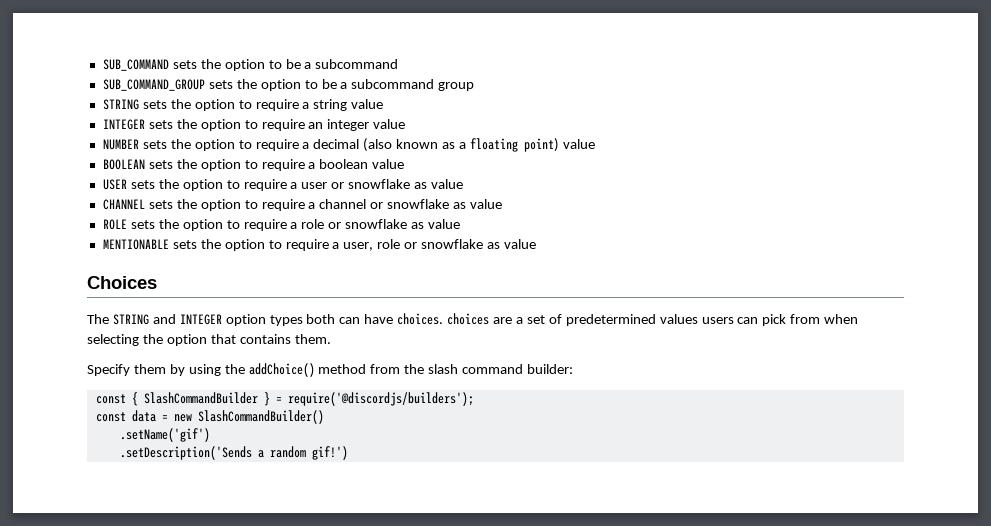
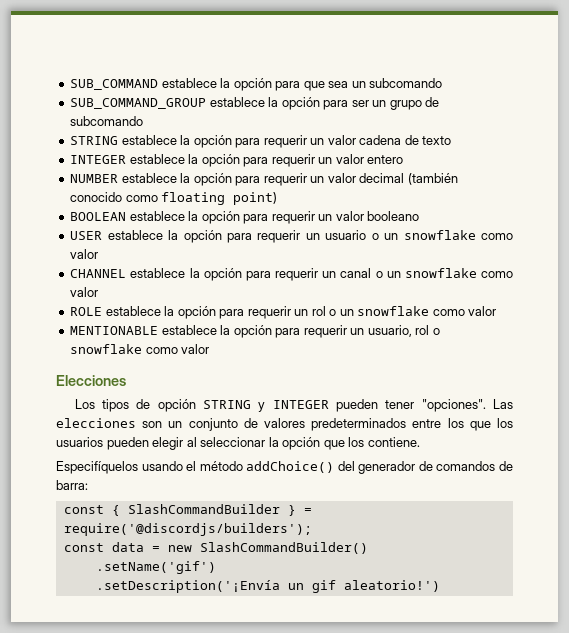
- SUB_COMMAND sets the option to be a subcommand
- SUB_COMMAND_GROUP sets the option to be a subcommand group
- STRING sets the option to require a string value
- INTEGER sets the option to require an integer value
- NUMBER sets the option to require a decimal (also known as a floating point) value
+ SUB_COMMAND establece la opción para que sea un subcomando
+ SUB_COMMAND_GROUP establece la opción para ser un grupo de subcomando
+ STRING establece la opción para requerir un valor cadena de texto
+ INTEGER establece la opción para requerir un valor entero
+ NUMBER establece la opción para requerir un valor decimal (también conocido como floating point)
- BOOLEAN sets the option to require a boolean value
- USER sets the option to require a user or snowflake as value
- CHANNEL sets the option to require a channel or snowflake as value
- ROLE sets the option to require a role or snowflake as value
- MENTIONABLE sets the option to require a user, role or snowflake as value
- Choices
- The STRING and INTEGER option types both can have choices. choices are a set of predetermined values users can pick from when selecting the option that contains them.
- Specify them by using the addChoice() method from the slash command builder:
+ BOOLEAN establece la opción para requerir un valor booleano
+ USER establece la opción para requerir un usuario o un snowflake como valor
+ CHANNEL establece la opción para requerir un canal o un snowflake como valor
+ ROLE establece la opción para requerir un rol o un snowflake como valor
+ MENTIONABLE establece la opción para requerir un usuario, rol o snowflake como valor
+ Elecciones
+ Los tipos de opción STRING y INTEGER pueden tener "opciones". Las elecciones son un conjunto de valores predeterminados entre los que los usuarios pueden elegir al seleccionar la opción que los contiene.
+ Especifíquelos usando el método addChoice() del generador de comandos de barra:
- .setDescription('Sends a random gif!')
+ .setDescription('¡Envía un gif aleatorio!')

